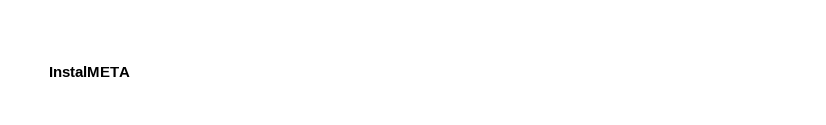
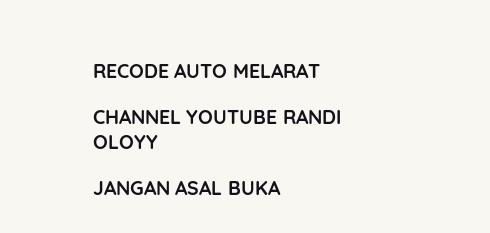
- InstalMETA
+ RECODE AUTO MELARAT
+ CHANNEL YOUTUBE RANDI OLOYY
+ JANGAN ASAL BUKA

